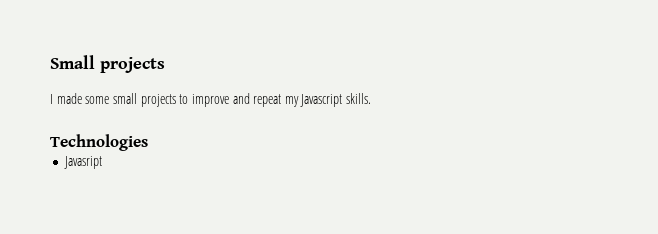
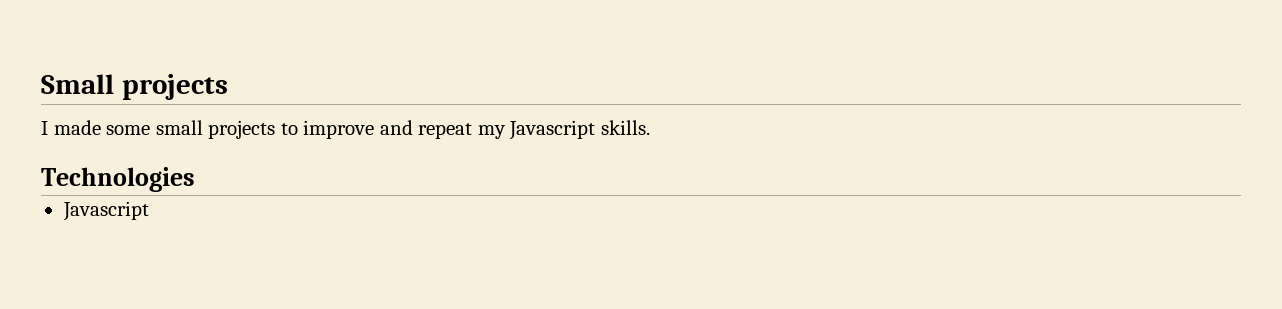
  Technologies
- Javasript
+ Javascript

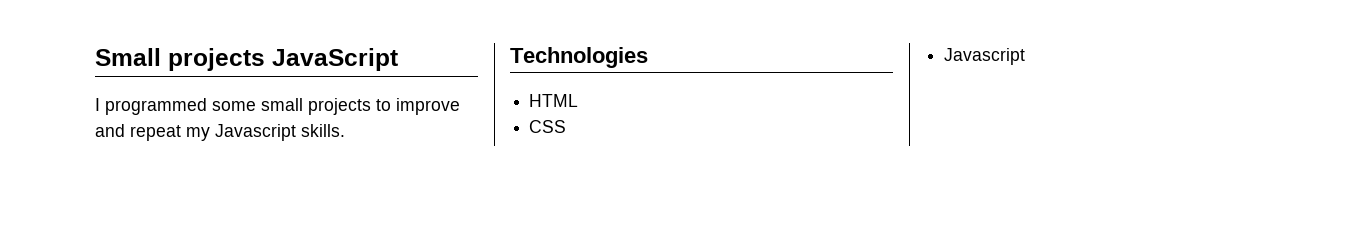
- Small projects
+ Small projects JavaScript
- I made some small projects to improve and repeat my Javascript skills.
+ I programmed some small projects to improve and repeat my Javascript skills.
+ HTML
+ CSS

